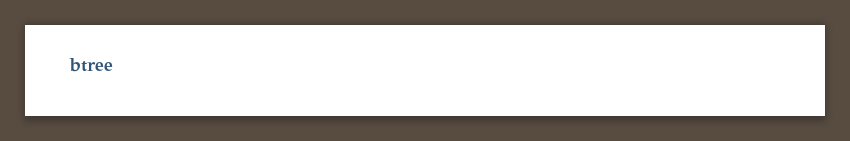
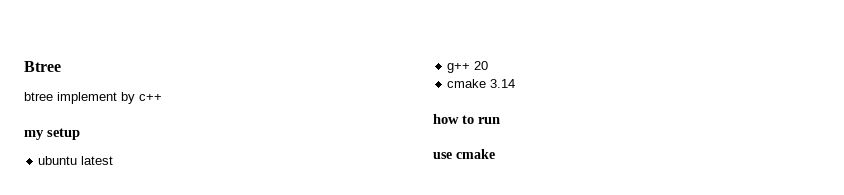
- btree
+ Btree
+ btree implement by c++
+ my setup
+ ubuntu latest
+ g++ 20
+ cmake 3.14
+ how to run
+ use cmake

